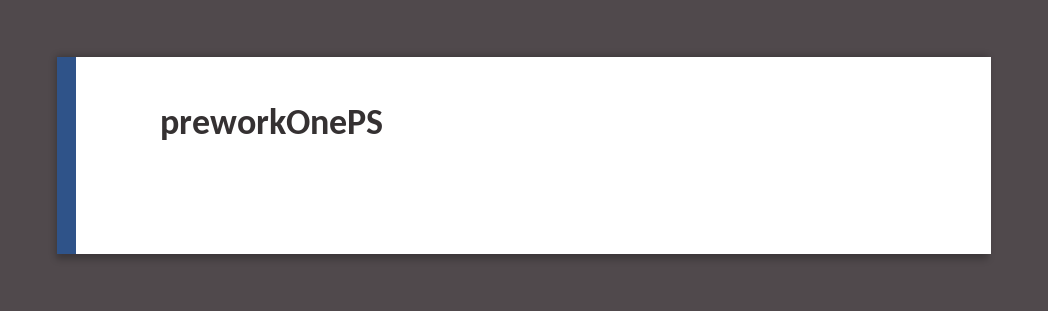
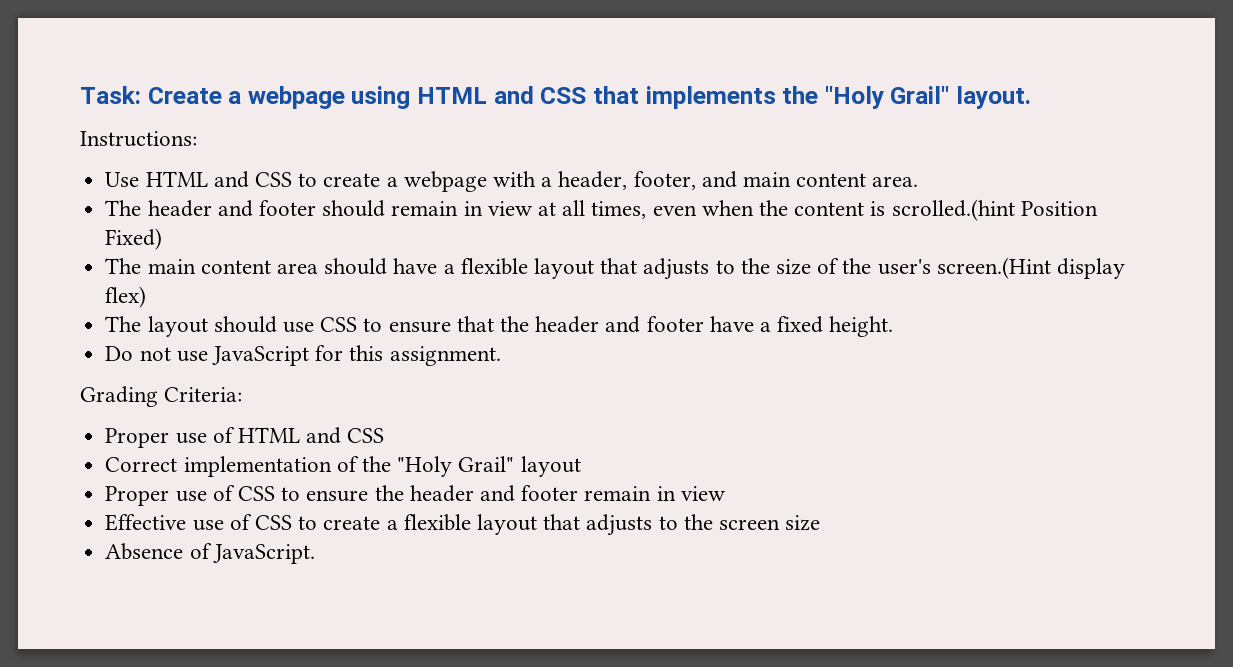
- preworkOnePS
+ Task: Create a webpage using HTML and CSS that implements the "Holy Grail" layout.
+ Instructions:
+ Use HTML and CSS to create a webpage with a header, footer, and main content area.
+ The header and footer should remain in view at all times, even when the content is scrolled.(hint Position Fixed)
+ The main content area should have a flexible layout that adjusts to the size of the user's screen.(Hint display flex)
+ The layout should use CSS to ensure that the header and footer have a fixed height.
+ Do not use JavaScript for this assignment.
+ Grading Criteria:
+ Proper use of HTML and CSS
+ Correct implementation of the "Holy Grail" layout
+ Proper use of CSS to ensure the header and footer remain in view
+ Effective use of CSS to create a flexible layout that adjusts to the screen size
+ Absence of JavaScript.

